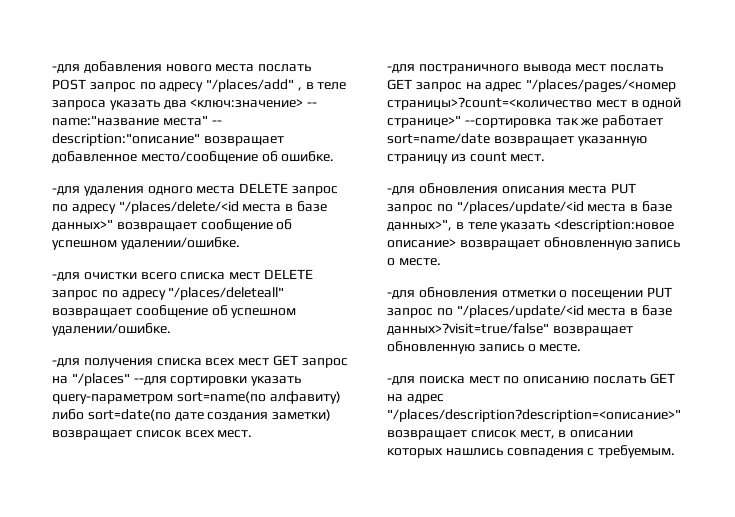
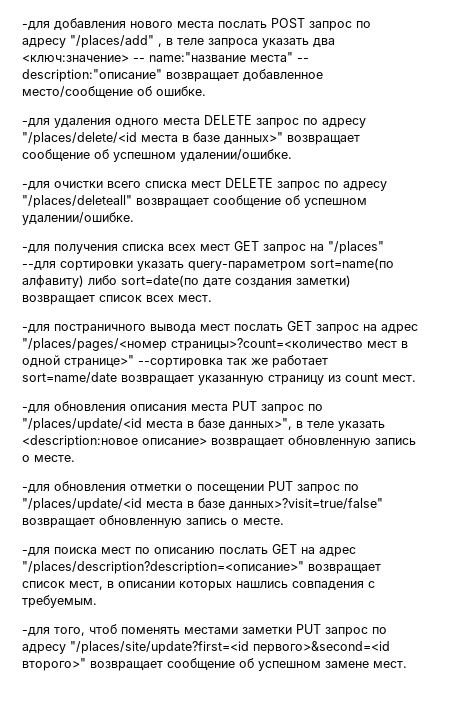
+ -для того, чтоб поменять местами заметки PUT запрос по адресу "/places/site/update?first=<id первого>&second=<id второго>" возвращает сообщение об успешном замене мест.

